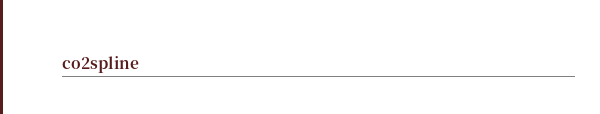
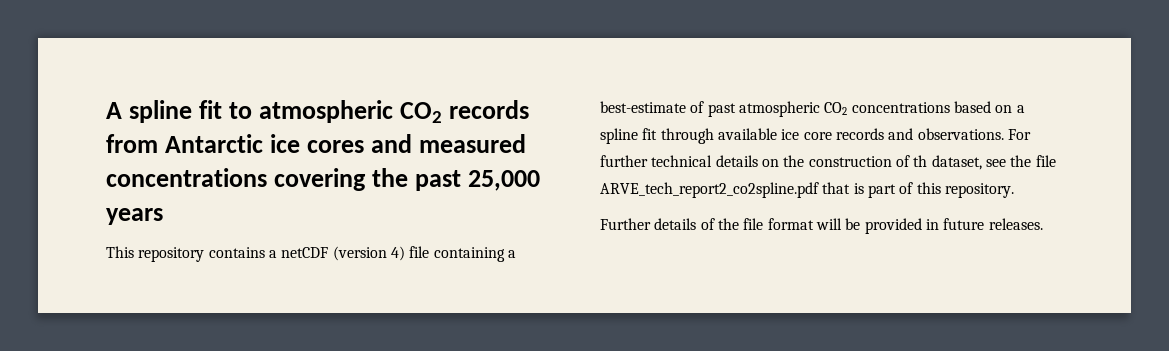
- co2spline
+ A spline fit to atmospheric CO2 records from Antarctic ice cores and measured concentrations covering the past 25,000 years
+ This repository contains a netCDF (version 4) file containing a best-estimate of past atmospheric CO2 concentrations based on a spline fit through available ice core records and observations. For further technical details on the construction of th dataset, see the file ARVE_tech_report2_co2spline.pdf that is part of this repository.
+ Further details of the file format will be provided in future releases.

